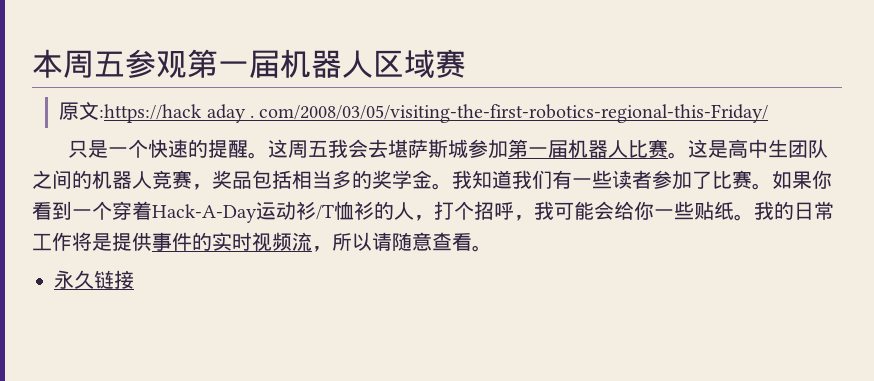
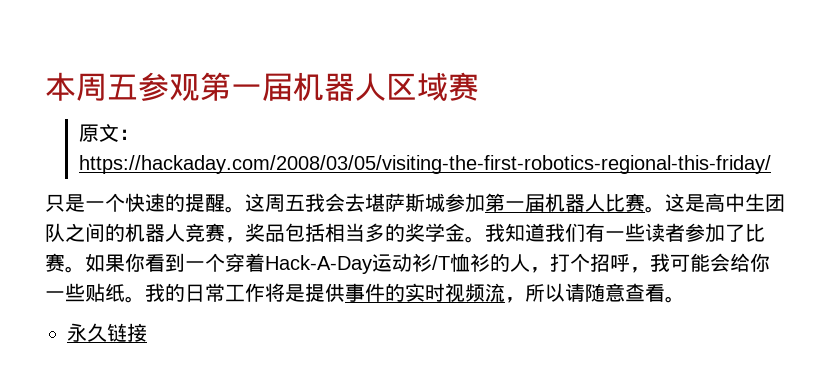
- 原文:https://hack aday . com/2008/03/05/visiting-the-first-robotics-regional-this-Friday/
+ 原文：https://hackaday.com/2008/03/05/visiting-the-first-robotics-regional-this-friday/

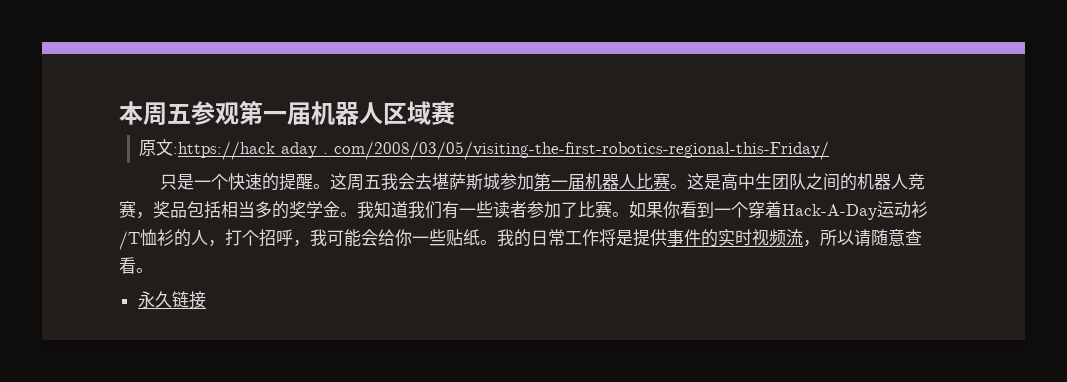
- 原文：https://hackaday.com/2008/03/05/visiting-the-first-robotics-regional-this-friday/
+ 原文:https://hack aday . com/2008/03/05/visiting-the-first-robotics-regional-this-Friday/

